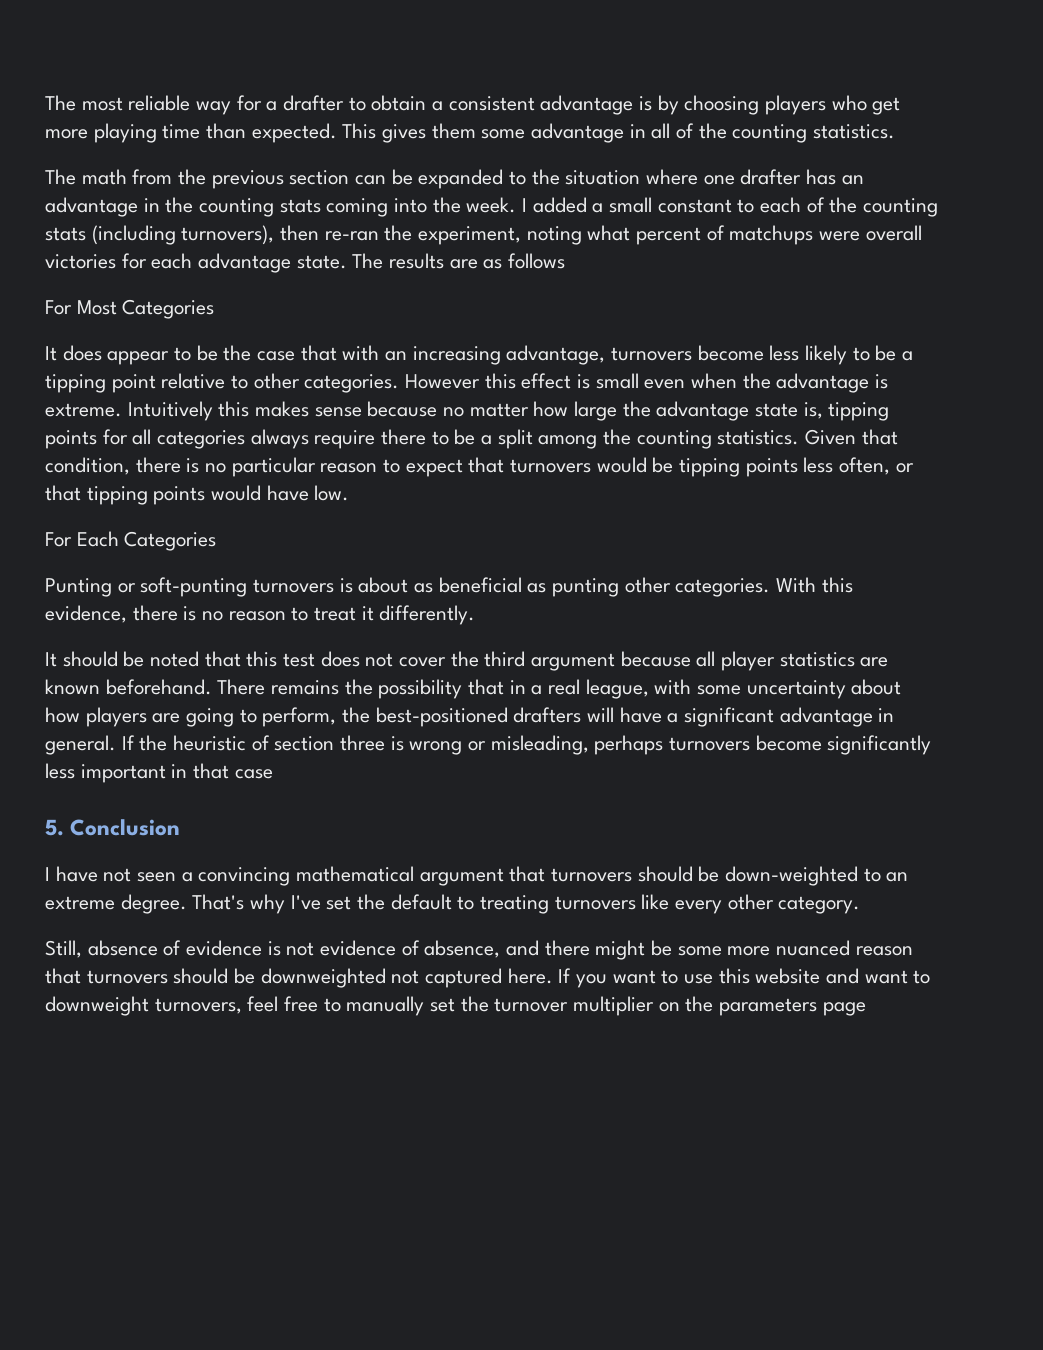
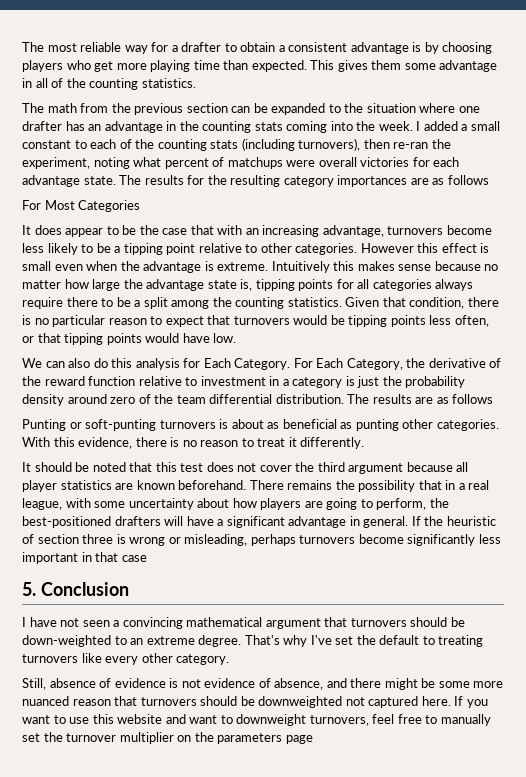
- The results are as follows
+ The results for the resulting category importances are as follows
- For Each Categories
+ We can also do this analysis for Each Category. For Each Category, the derivative of the reward function relative to investment in a category is just the probability density around zero of the team differential distribution. The results are as follows

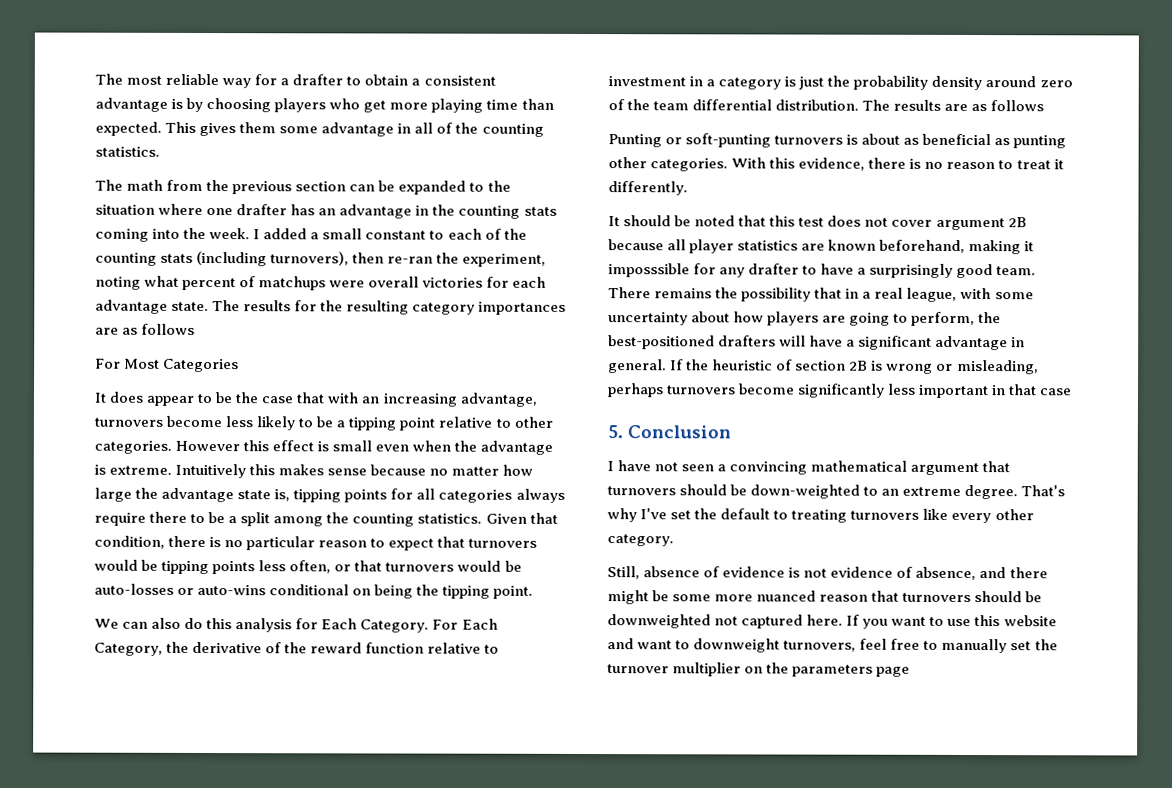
- Given that condition, there is no particular reason to expect that turnovers would be tipping points less often, or that tipping points would have low.
+ Given that condition, there is no particular reason to expect that turnovers would be tipping points less often, or that turnovers would be auto-losses or auto-wins conditional on being the tipping point.
- It should be noted that this test does not cover the third argument because all player statistics are known beforehand.
+ It should be noted that this test does not cover argument 2B because all player statistics are known beforehand, making it imposssible for any drafter to have a surprisingly good team.
- If the heuristic of section three is wrong or misleading, perhaps turnovers become significantly less important in that case
+ If the heuristic of section 2B is wrong or misleading, perhaps turnovers become significantly less important in that case

